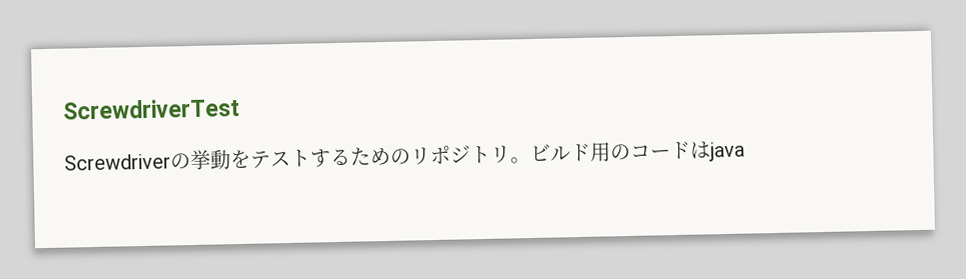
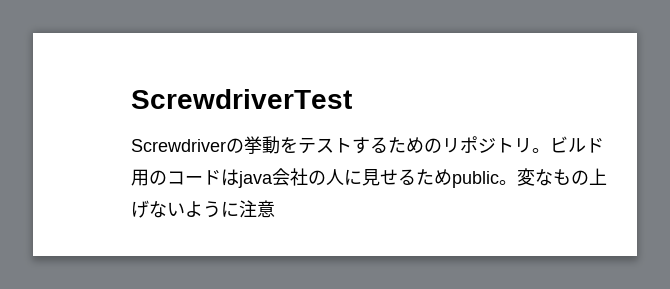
- ビルド用のコードはjava
+ ビルド用のコードはjava会社の人に見せるためpublic。変なもの上げないように注意

